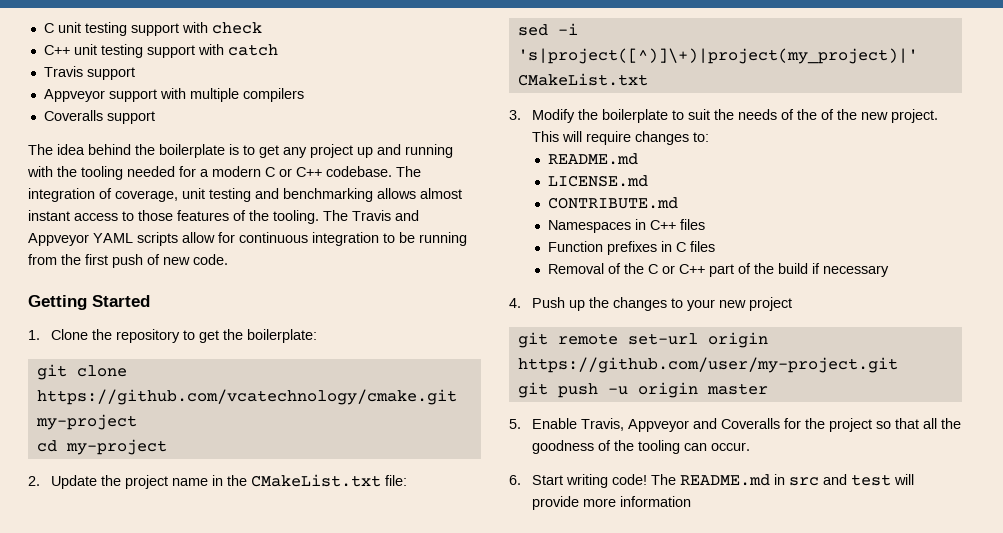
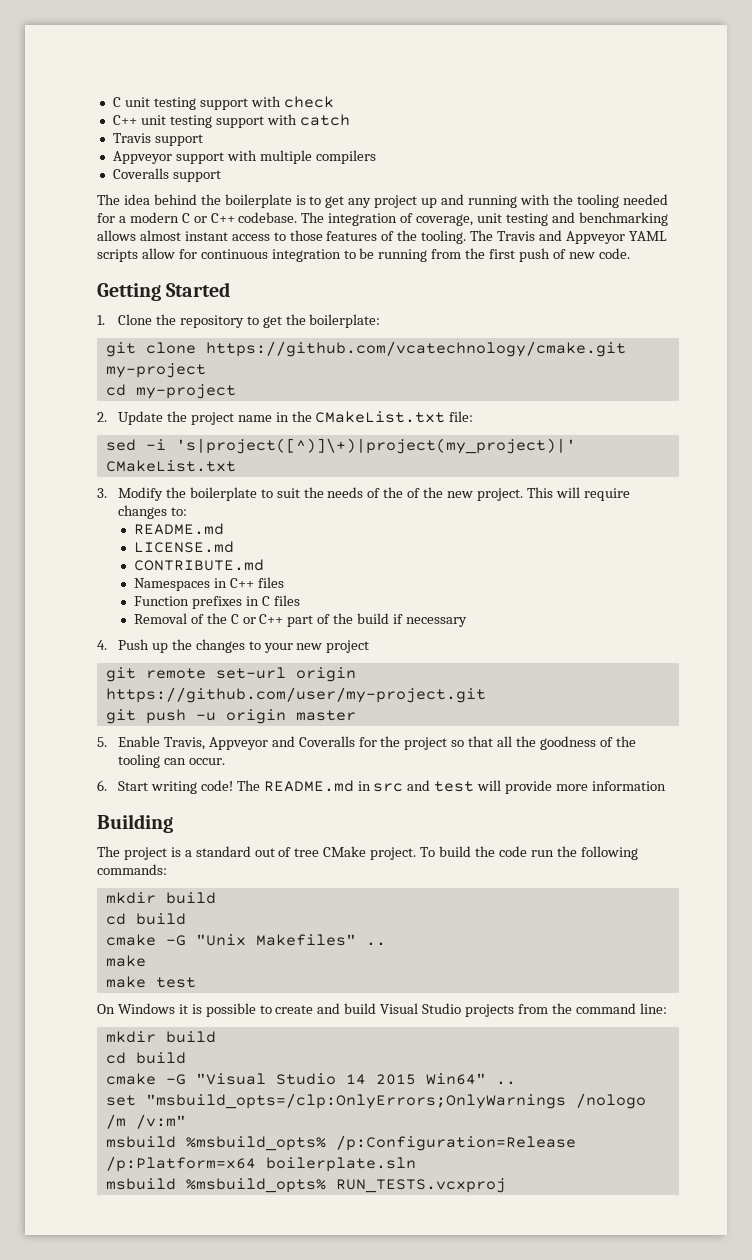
+ Building
+ The project is a standard out of tree CMake project. To build the code run the following commands:
+ mkdir build
+ cd build
+ cmake -G "Unix Makefiles" ..
+ make
+ make test
+ On Windows it is possible to create and build Visual Studio projects from the command line:
+ mkdir build
+ cd build
+ cmake -G "Visual Studio 14 2015 Win64" ..
+ set "msbuild_opts=/clp:OnlyErrors;OnlyWarnings /nologo /m /v:m"
+ msbuild %msbuild_opts% /p:Configuration=Release /p:Platform=x64 boilerplate.sln
+ msbuild %msbuild_opts% RUN_TESTS.vcxproj

